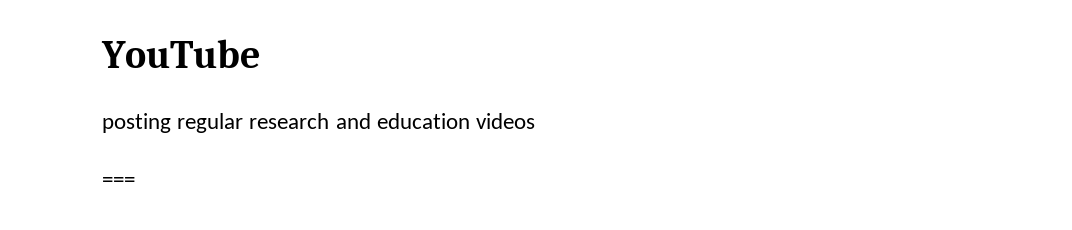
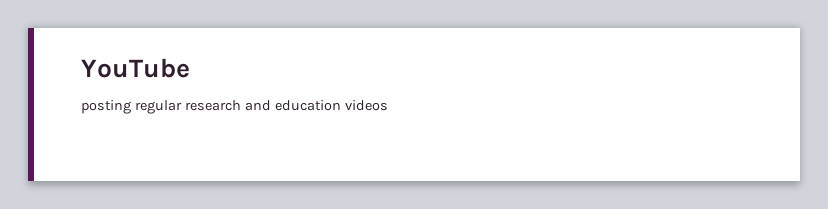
- ===

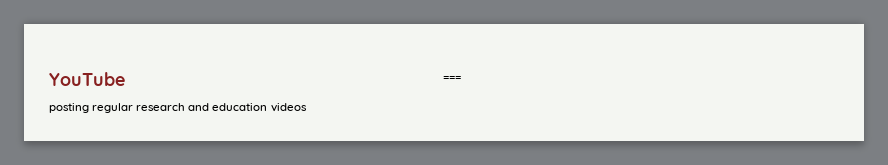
+ ===

